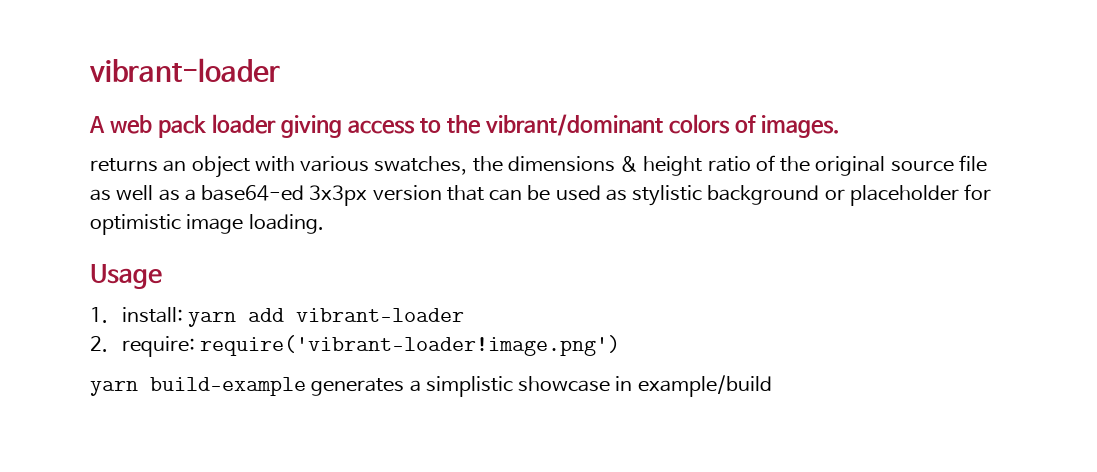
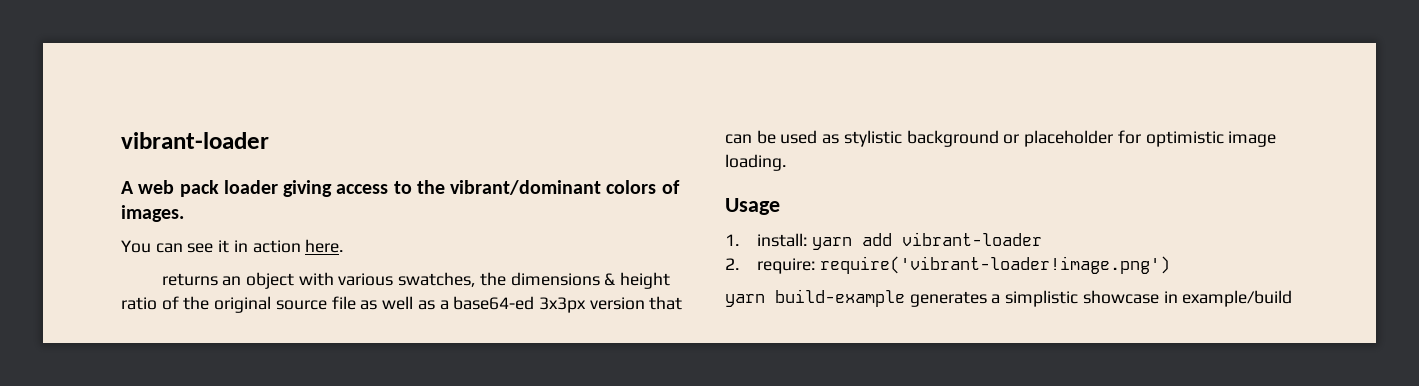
+ You can see it in action here.

